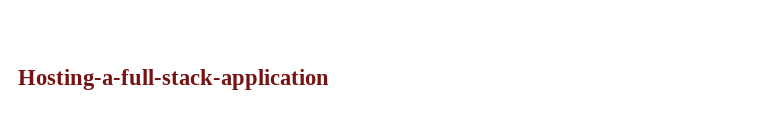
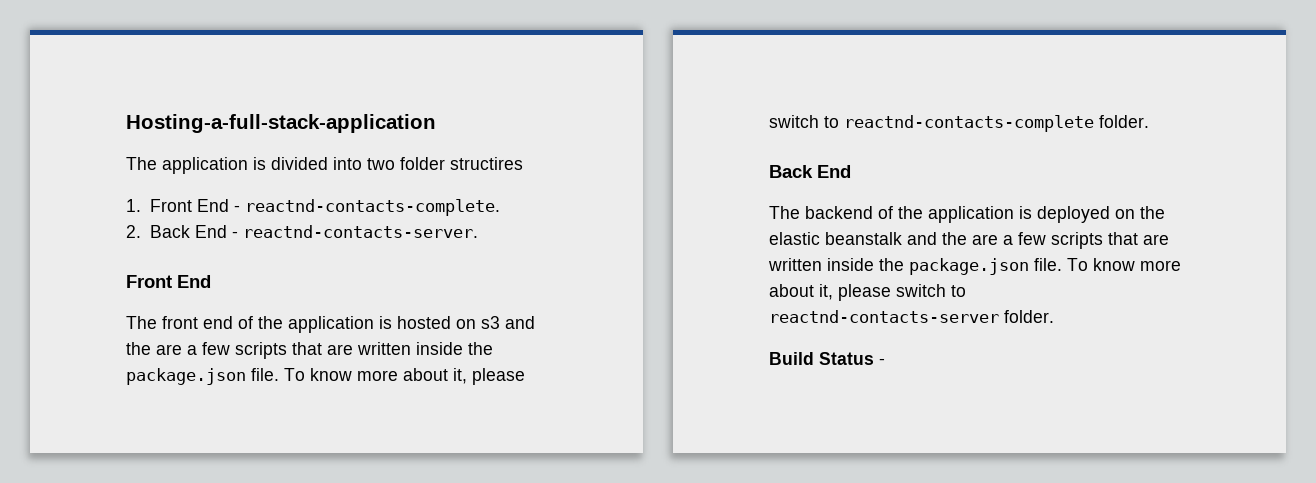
+ The application is divided into two folder structires
+ 1. Front End - reactnd-contacts-complete.
+ 2. Back End - reactnd-contacts-server.
+ Front End
+ The front end of the application is hosted on s3 and the are a few scripts that are written inside the package.json file. To know more about it, please switch to reactnd-contacts-complete folder.
+ Back End
+ The backend of the application is deployed on the elastic beanstalk and the are a few scripts that are written inside the package.json file. To know more about it, please switch to reactnd-contacts-server folder.
+ Build Status -

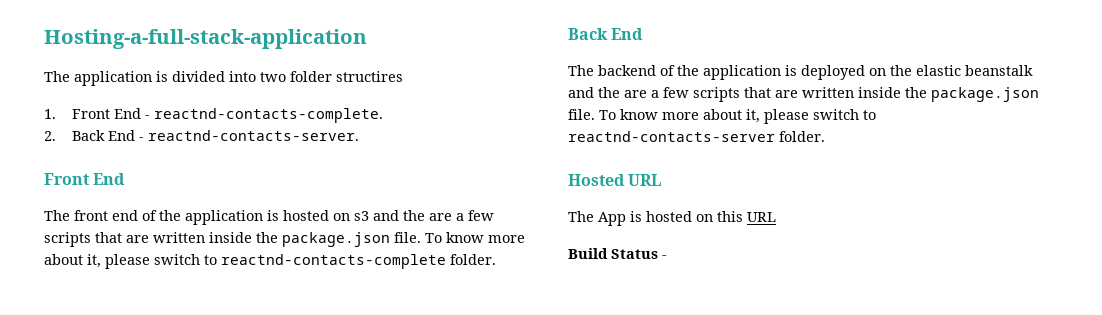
+ Hosted URL
+ The App is hosted on this URL

